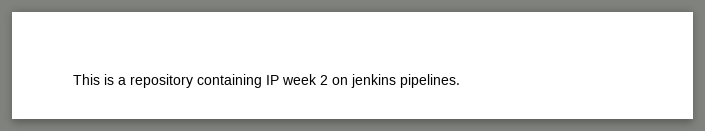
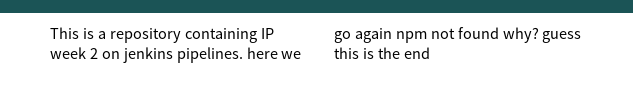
- This is a repository containing IP week 2 on jenkins pipelines.
+ This is a repository containing IP week 2 on jenkins pipelines. here we go again npm not found why? guess this is the end

